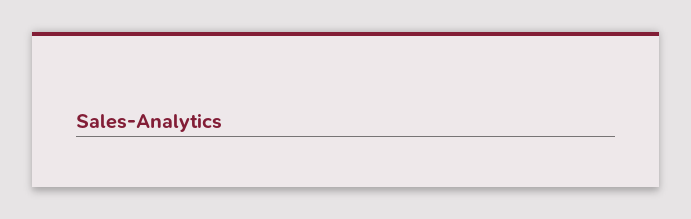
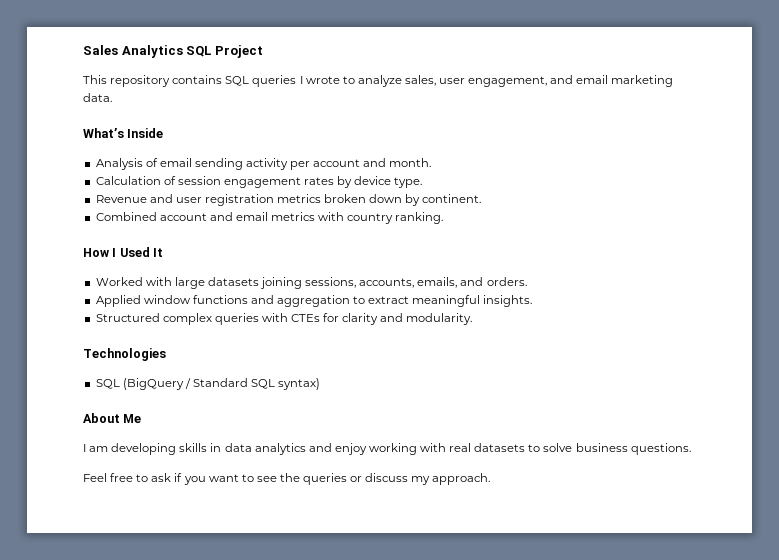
- Sales-Analytics
+ Sales Analytics SQL Project
+ This repository contains SQL queries I wrote to analyze sales, user engagement, and email marketing data.
+ What’s Inside
+ Analysis of email sending activity per account and month.
+ Calculation of session engagement rates by device type.
+ Revenue and user registration metrics broken down by continent.
+ Combined account and email metrics with country ranking.
+ How I Used It
+ Worked with large datasets joining sessions, accounts, emails, and orders.
+ Applied window functions and aggregation to extract meaningful insights.
+ Structured complex queries with CTEs for clarity and modularity.
+ Technologies
+ SQL (BigQuery / Standard SQL syntax)
+ About Me
+ I am developing skills in data analytics and enjoy working with real datasets to solve business questions.
+ Feel free to ask if you want to see the queries or discuss my approach.

